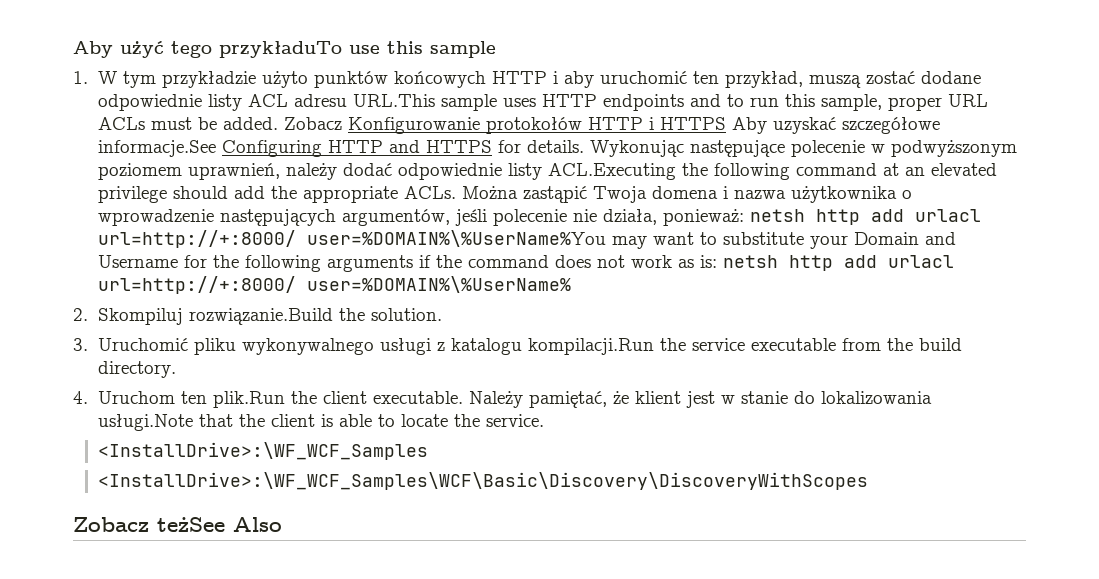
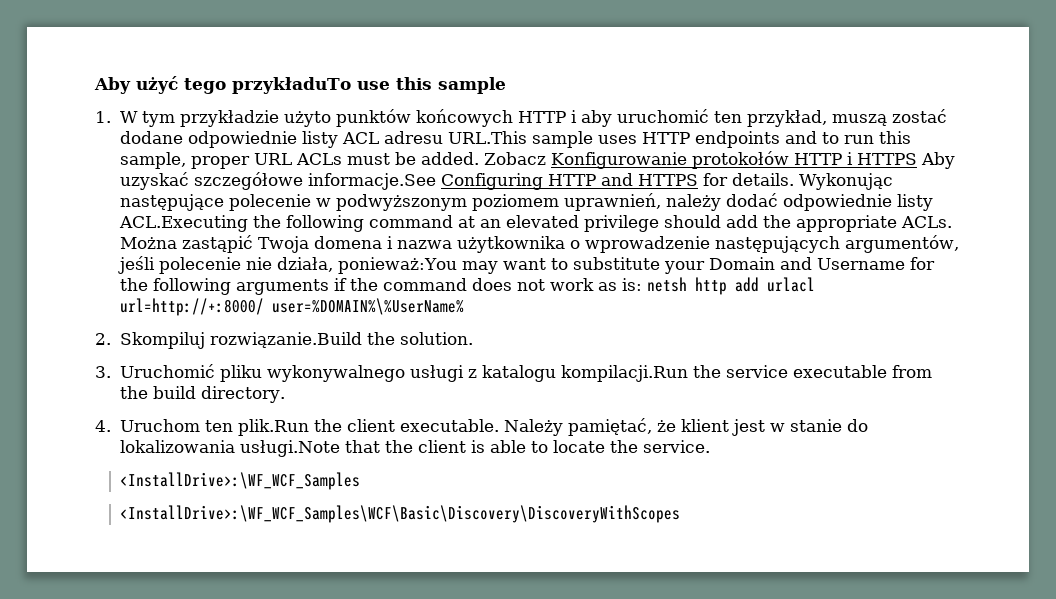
- Można zastąpić Twoja domena i nazwa użytkownika o wprowadzenie następujących argumentów, jeśli polecenie nie działa, ponieważ: netsh http add urlacl url=http://+:8000/ user=%DOMAIN%\%UserName%You may want to substitute your Domain and Username for the following arguments if the command does not work as is: netsh http add urlacl url=http://+:8000/ user=%DOMAIN%\%UserName%
+ Można zastąpić Twoja domena i nazwa użytkownika o wprowadzenie następujących argumentów, jeśli polecenie nie działa, ponieważ:You may want to substitute your Domain and Username for the following arguments if the command does not work as is: netsh http add urlacl url=http://+:8000/ user=%DOMAIN%\%UserName%
- Zobacz teżSee Also

